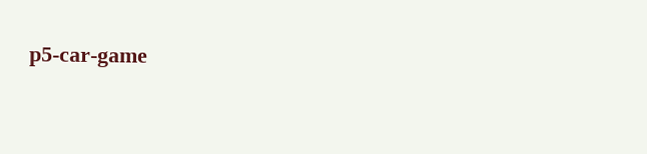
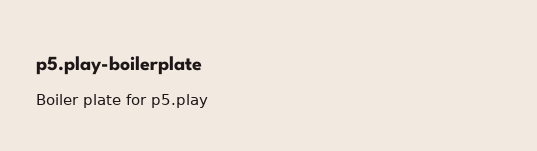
- p5-car-game
+ p5.play-boilerplate
+ Boiler plate for p5.play

